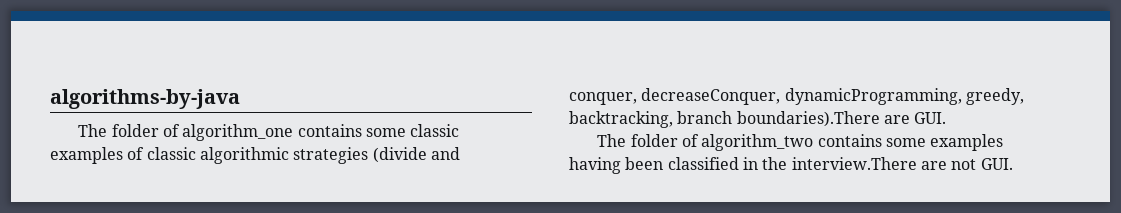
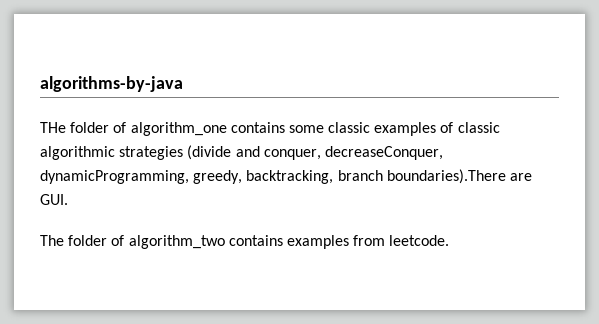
- The folder of algorithm_one contains some classic examples of classic algorithmic strategies (divide and conquer, decreaseConquer, dynamicProgramming, greedy, backtracking, branch boundaries).There are GUI.
+ THe folder of algorithm_one contains some classic examples of classic algorithmic strategies (divide and conquer, decreaseConquer, dynamicProgramming, greedy, backtracking, branch boundaries).There are GUI.
- The folder of algorithm_two contains some examples having been classified in the interview.There are not GUI.
+ The folder of algorithm_two contains examples from leetcode.

